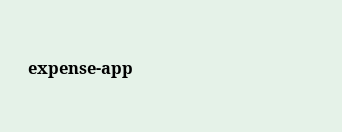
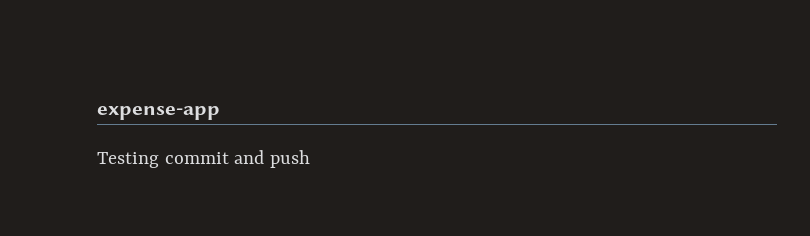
+ Testing commit and push

